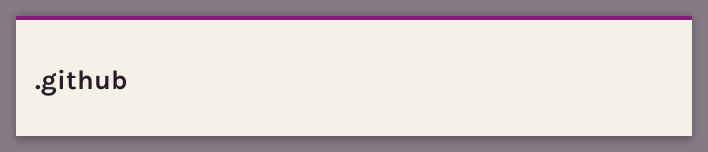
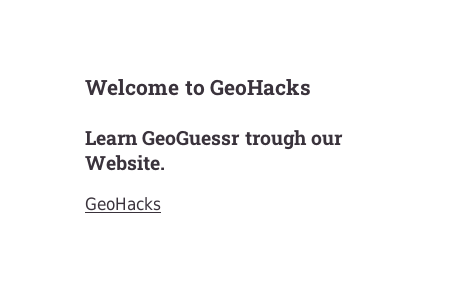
- .github
+ Welcome to GeoHacks
+ Learn GeoGuessr trough our Website.
+ GeoHacks

